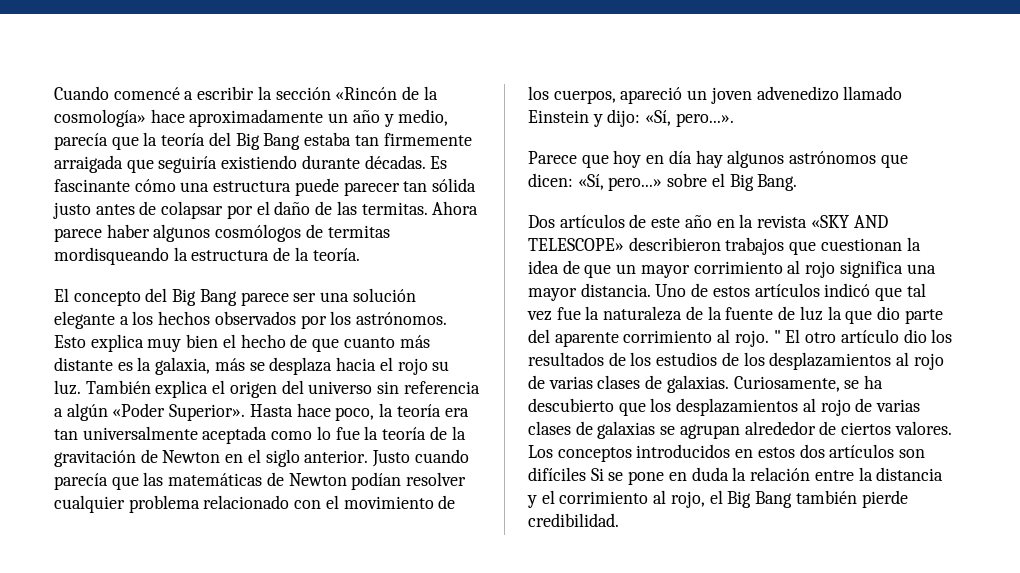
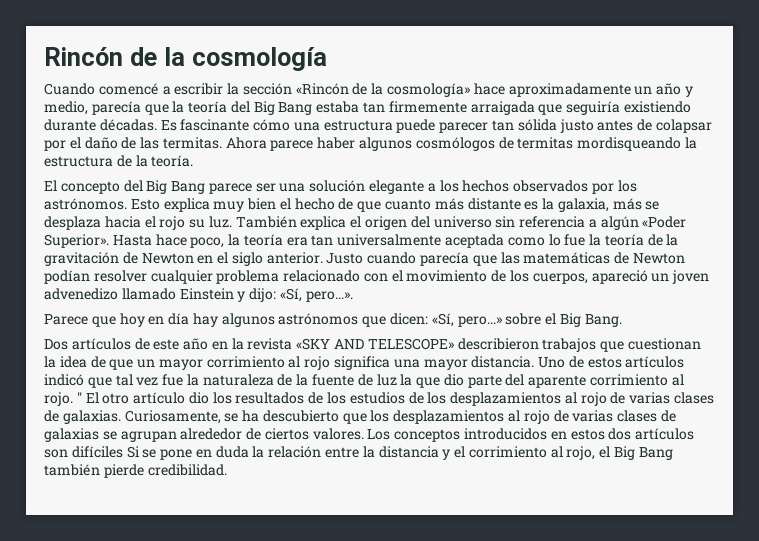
+ Rincón de la cosmología

